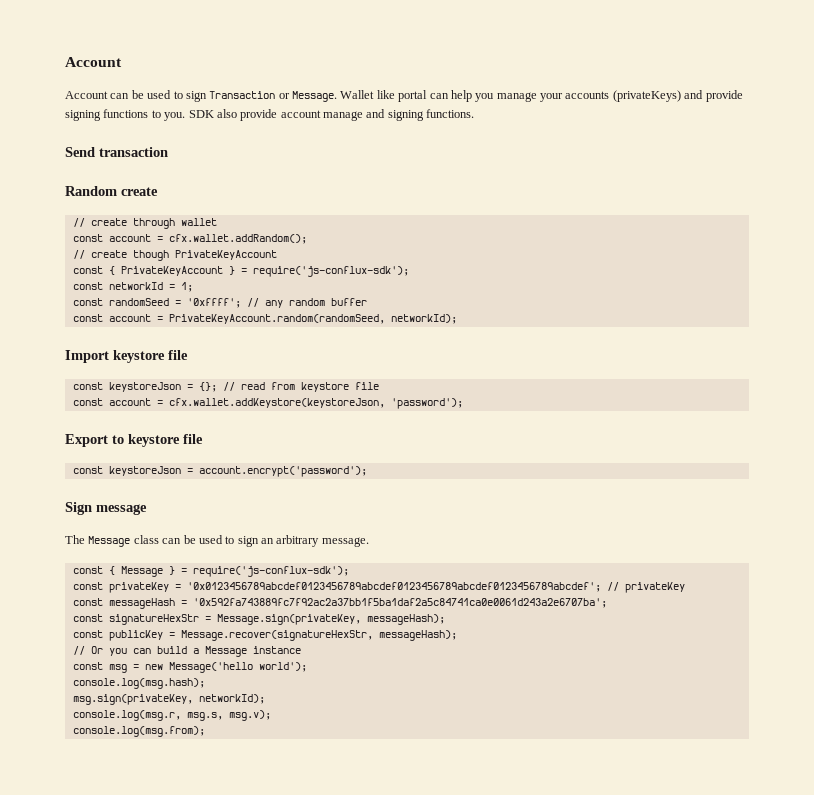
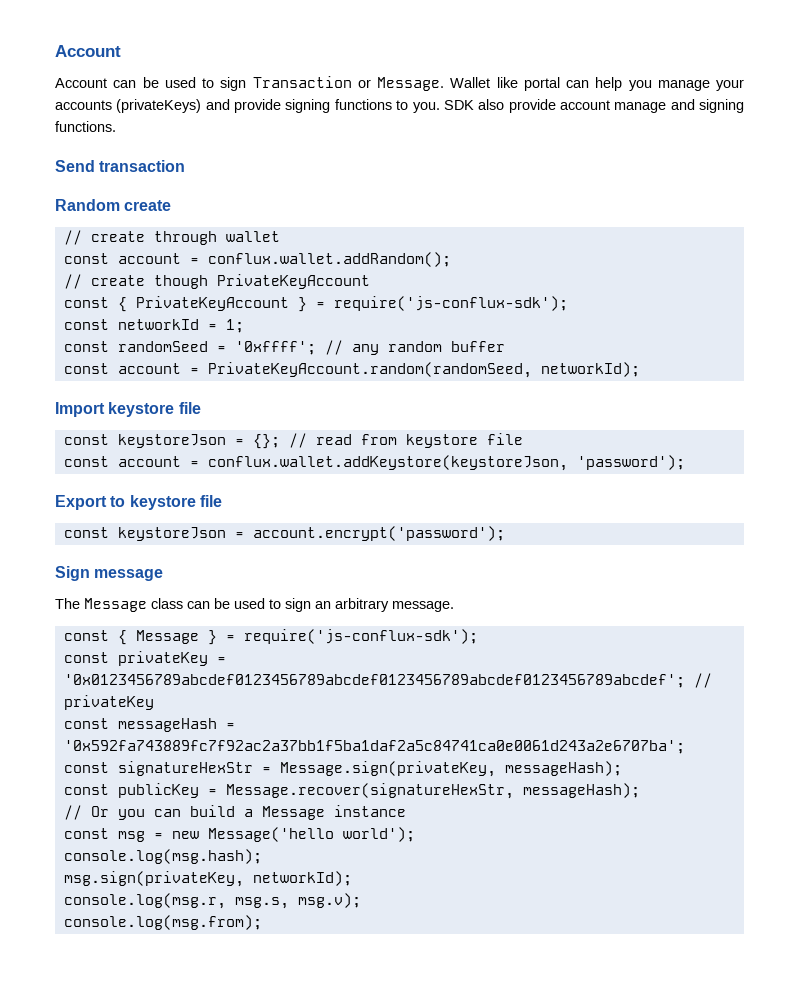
- const account = cfx.wallet.addRandom();
+ const account = conflux.wallet.addRandom();
- const account = cfx.wallet.addKeystore(keystoreJson, 'password');
+ const account = conflux.wallet.addKeystore(keystoreJson, 'password');

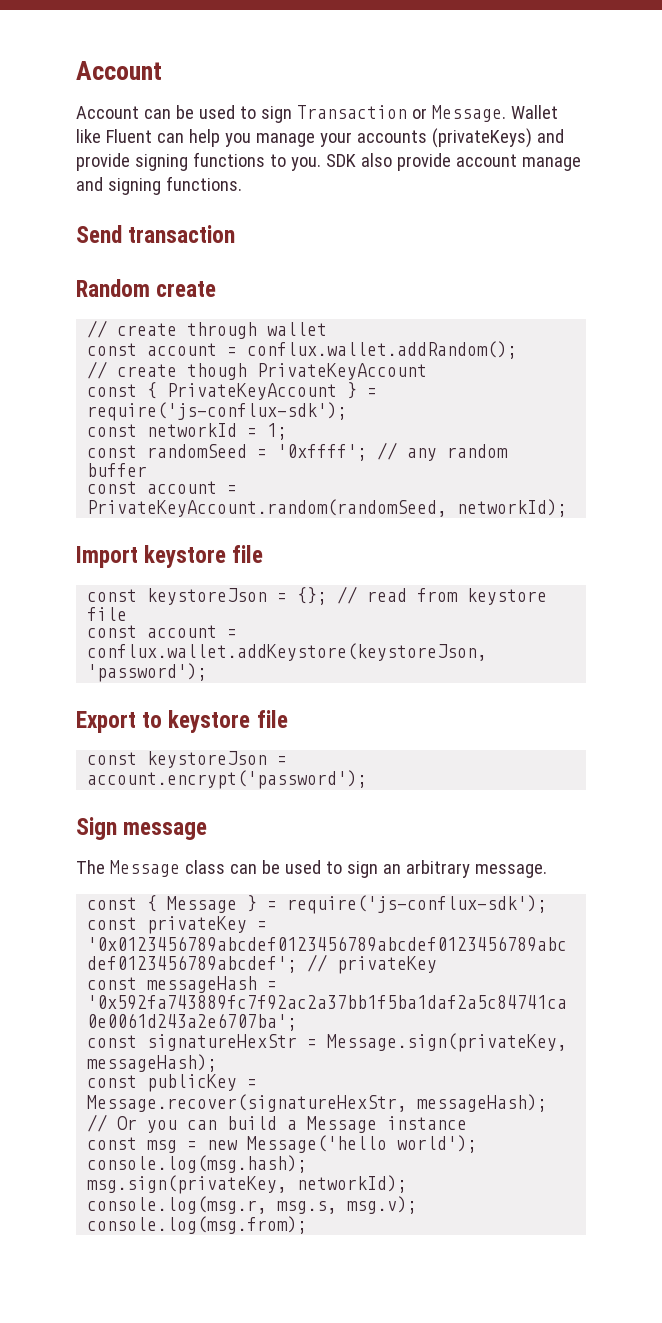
- Wallet like portal can help you manage your accounts (privateKeys) and provide signing functions to you.
+ Wallet like Fluent can help you manage your accounts (privateKeys) and provide signing functions to you.

